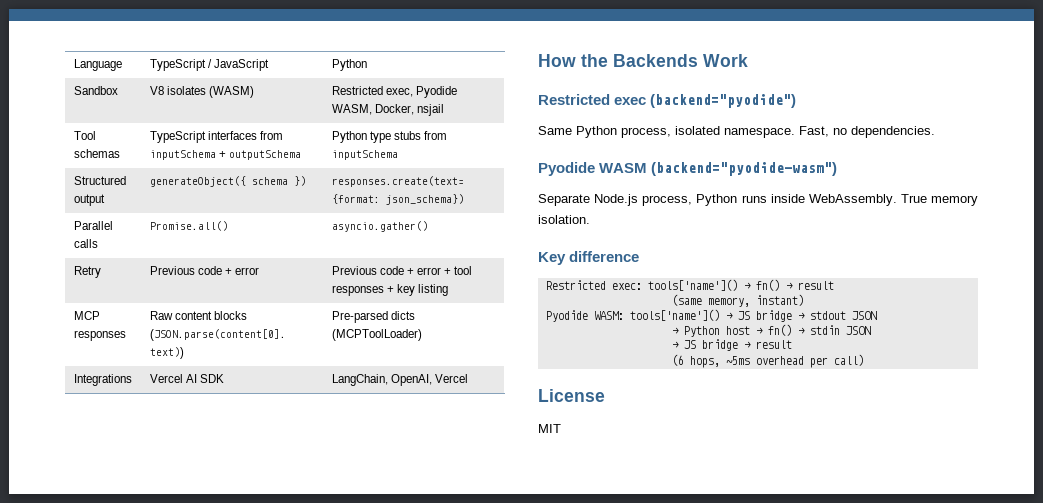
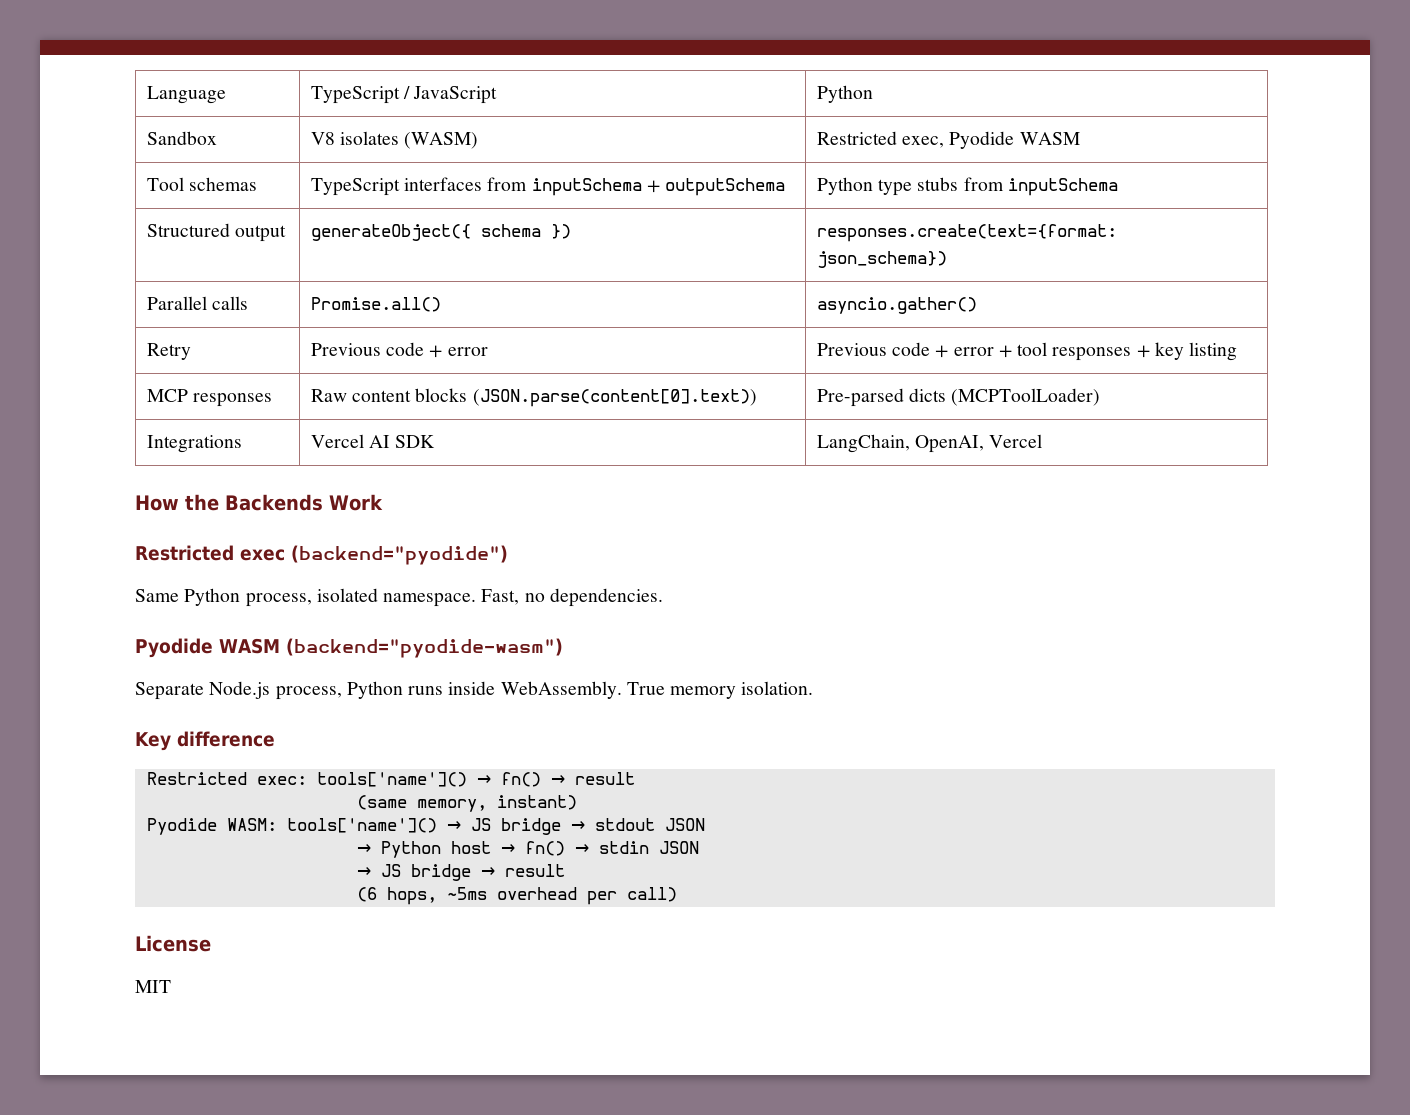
- Sandbox | V8 isolates (WASM) | Restricted exec, Pyodide WASM, Docker, nsjail
+ Sandbox | V8 isolates (WASM) | Restricted exec, Pyodide WASM

